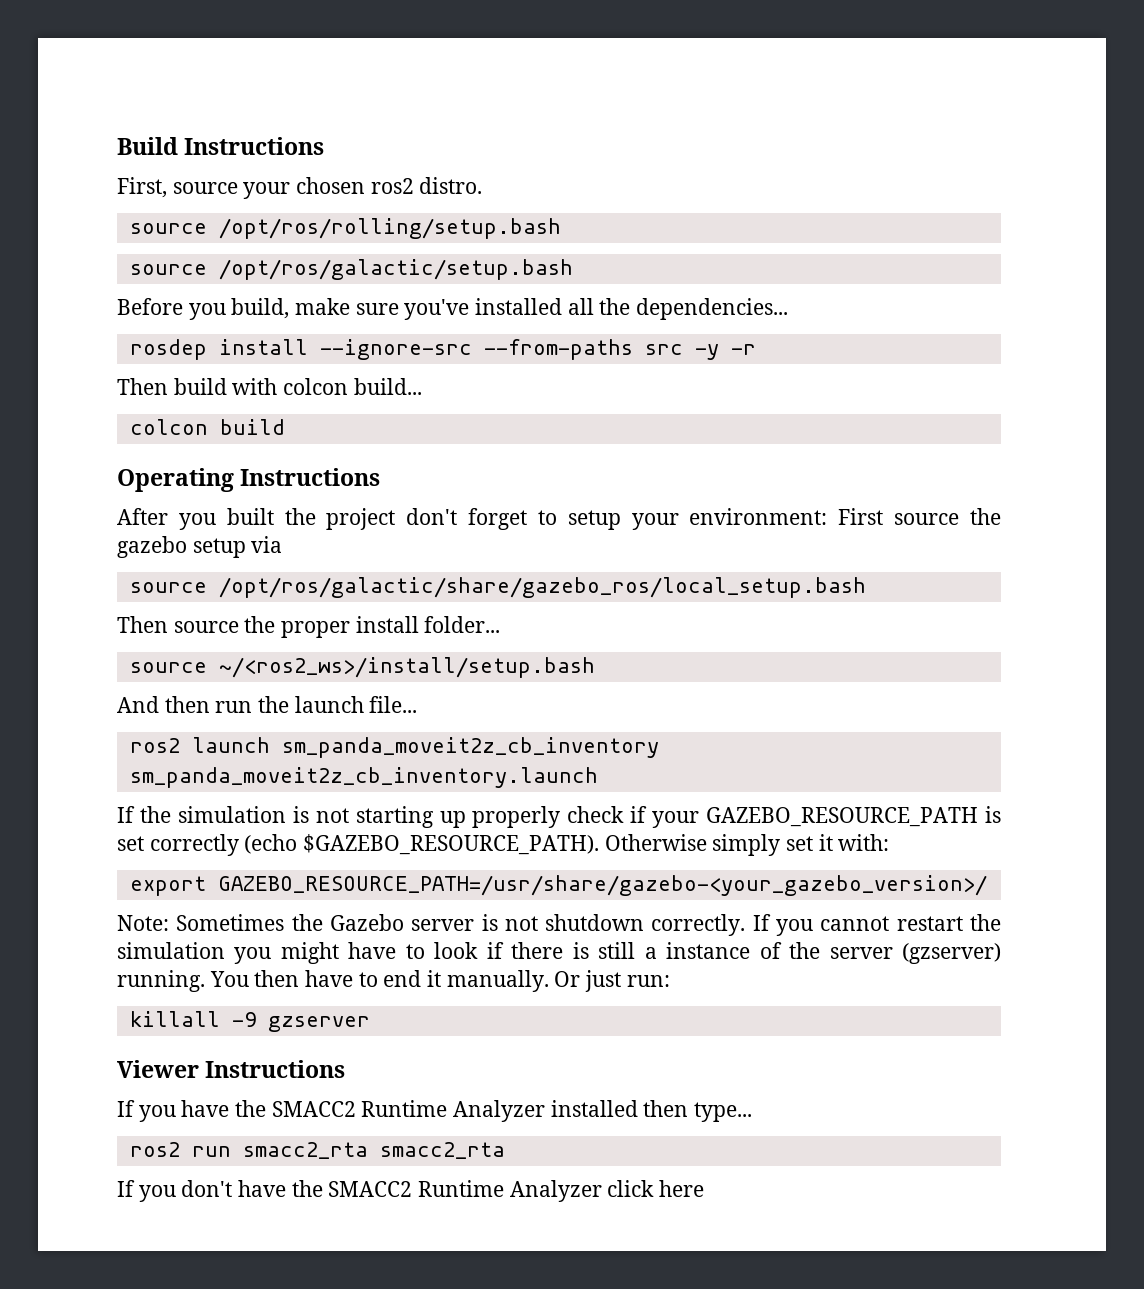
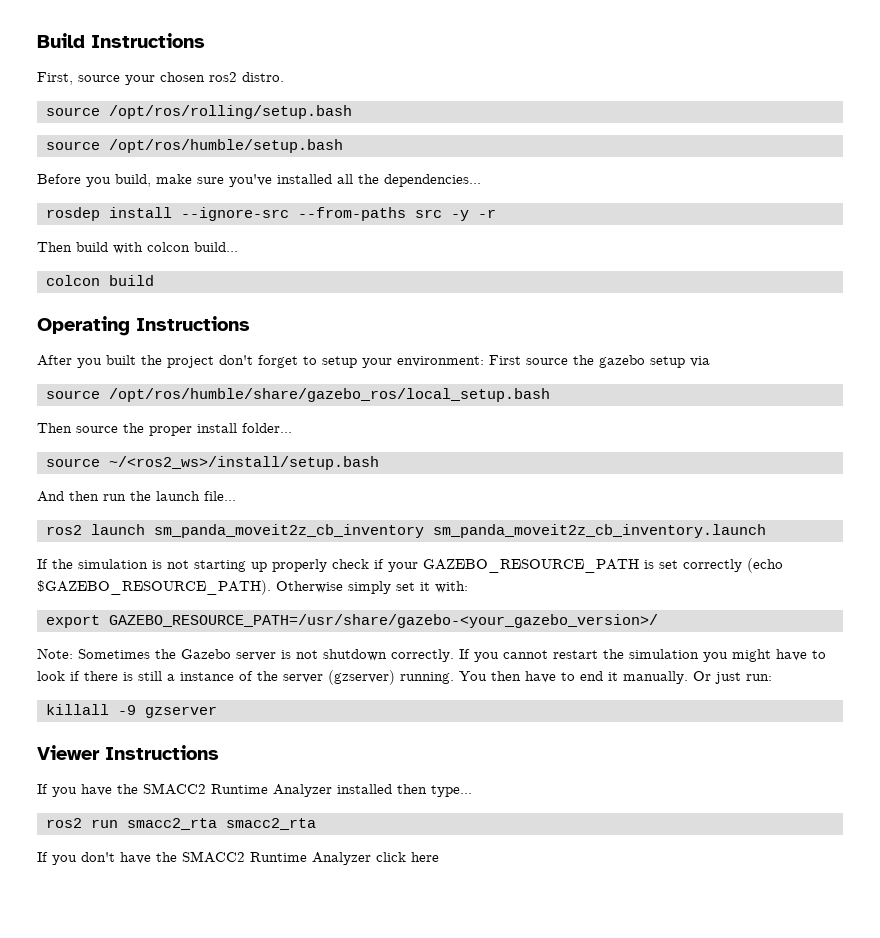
- source /opt/ros/galactic/setup.bash
+ source /opt/ros/humble/setup.bash
- source /opt/ros/galactic/share/gazebo_ros/local_setup.bash
+ source /opt/ros/humble/share/gazebo_ros/local_setup.bash

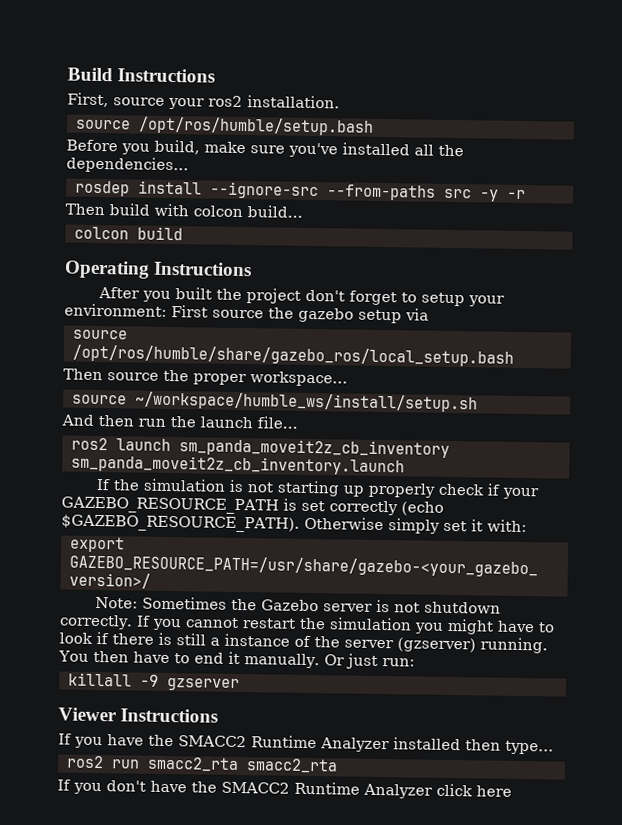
- First, source your chosen ros2 distro.
- source /opt/ros/rolling/setup.bash
+ First, source your ros2 installation.
- Then source the proper install folder...
- source ~/<ros2_ws>/install/setup.bash
+ Then source the proper workspace...
+ source ~/workspace/humble_ws/install/setup.sh

